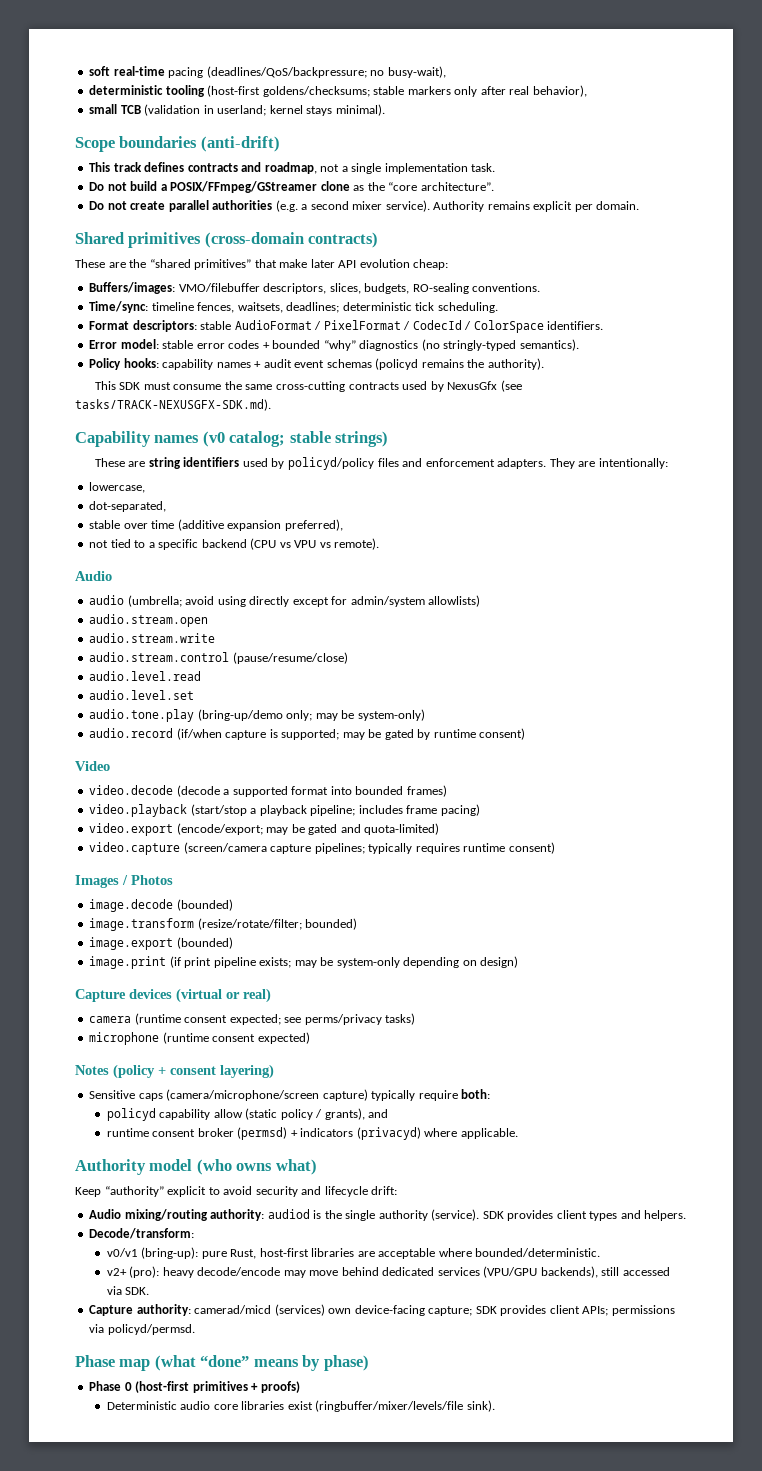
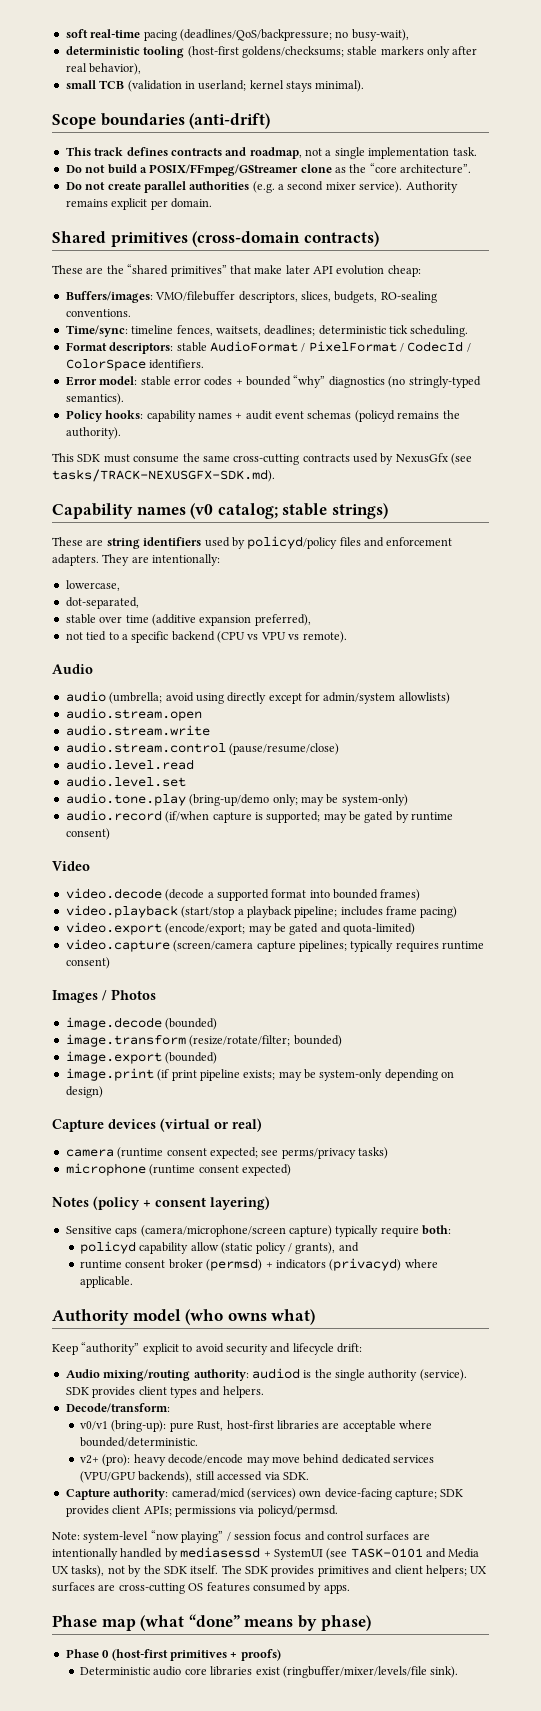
+ Note: system-level “now playing” / session focus and control surfaces are intentionally handled by mediasessd + SystemUI (see TASK-0101 and Media UX tasks), not by the SDK itself. The SDK provides primitives and client helpers; UX surfaces are cross-cutting OS features consumed by apps.

